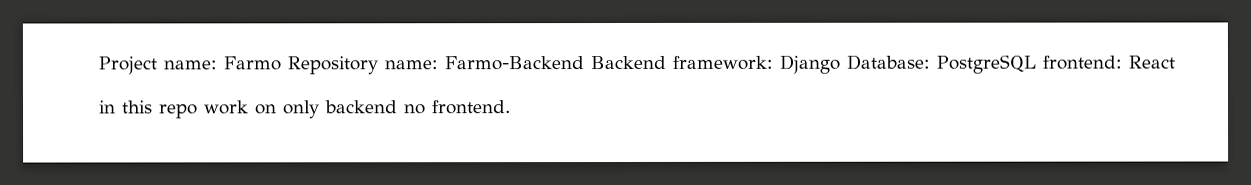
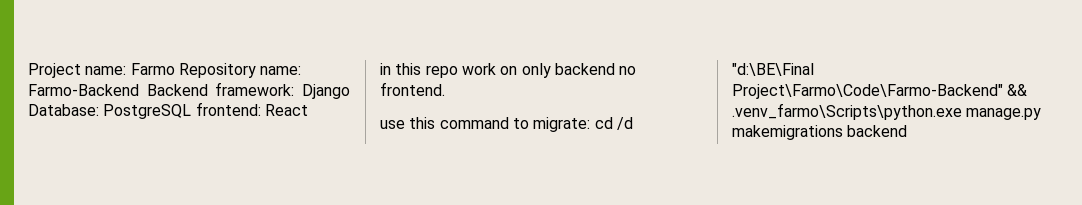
+ use this command to migrate: cd /d "d:\BE\Final Project\Farmo\Code\Farmo-Backend" && .venv_farmo\Scripts\python.exe manage.py makemigrations backend

